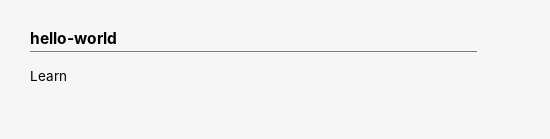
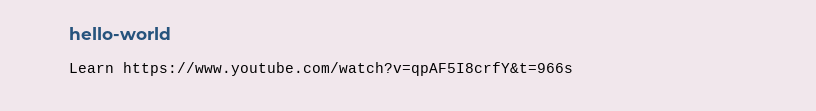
- Learn
+ Learn https://www.youtube.com/watch?v=qpAF5I8crfY&t=966s

